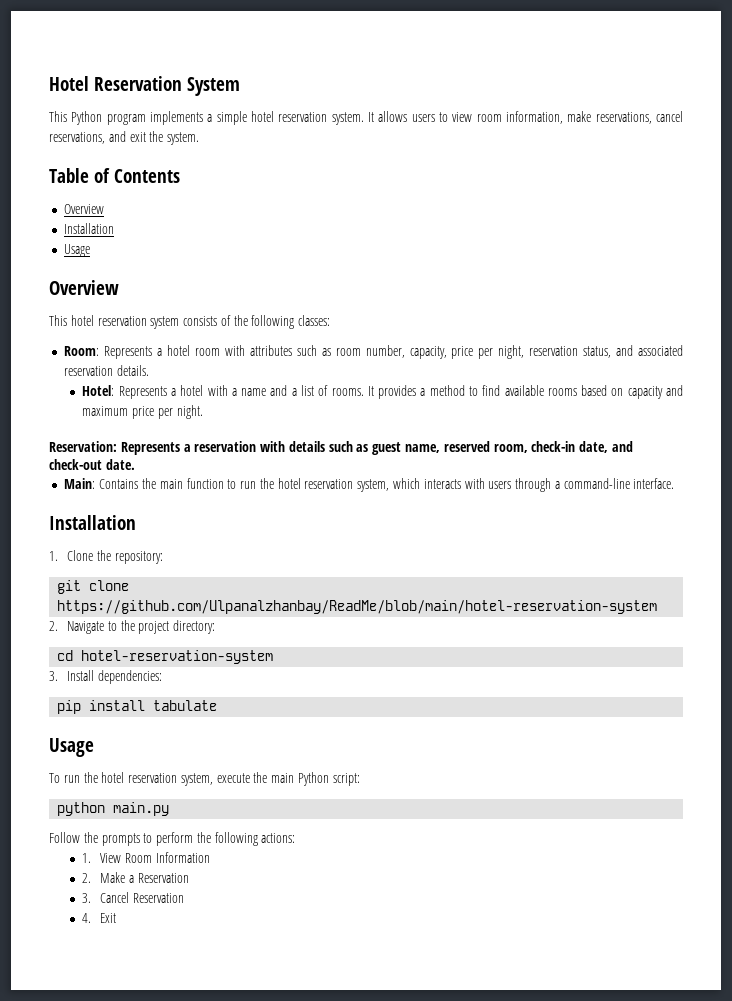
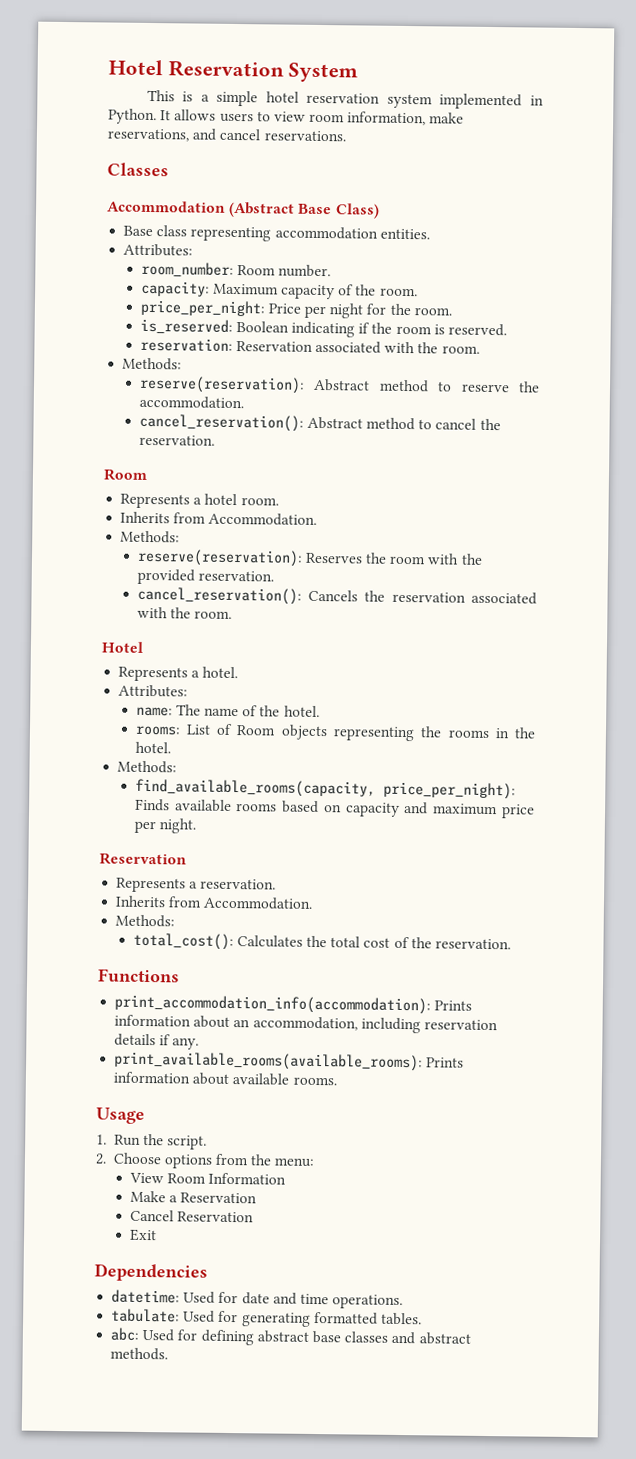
- This Python program implements a simple hotel reservation system.
+ This is a simple hotel reservation system implemented in Python.
- It allows users to view room information, make reservations, cancel reservations, and exit the system.
- Table of Contents
- Overview
- Installation
+ It allows users to view room information, make reservations, and cancel reservations.
+ Classes
+ Accommodation (Abstract Base Class)
+ Base class representing accommodation entities.
+ Attributes:
+ room_number: Room number.
+ capacity: Maximum capacity of the room.
+ price_per_night: Price per night for the room.
+ is_reserved: Boolean indicating if the room is reserved.
+ reservation: Reservation associated with the room.
+ Methods:
+ reserve(reservation): Abstract method to reserve the accommodation.
+ cancel_reservation(): Abstract method to cancel the reservation.
+ Room
+ Represents a hotel room.
+ Inherits from Accommodation.
+ Methods:
+ reserve(reservation): Reserves the room with the provided reservation.
+ cancel_reservation(): Cancels the reservation associated with the room.
+ Hotel
+ Represents a hotel.
+ Attributes:
+ name: The name of the hotel.
+ rooms: List of Room objects representing the rooms in the hotel.
+ Methods:
+ find_available_rooms(capacity, price_per_night): Finds available rooms based on capacity and maximum price per night.
+ Reservation
+ Represents a reservation.
+ Inherits from Accommodation.
+ Methods:
+ total_cost(): Calculates the total cost of the reservation.
+ Functions
+ print_accommodation_info(accommodation): Prints information about an accommodation, including reservation details if any.
+ print_available_rooms(available_rooms): Prints information about available rooms.
  Usage
- Overview
- This hotel reservation system consists of the following classes:
- Room: Represents a hotel room with attributes such as room number, capacity, price per night, reservation status, and associated reservation details.
- Hotel: Represents a hotel with a name and a list of rooms. It provides a method to find available rooms based on capacity and maximum price per night.
- Reservation: Represents a reservation with details such as guest name, reserved room, check-in date, and check-out date.
- Main: Contains the main function to run the hotel reservation system, which interacts with users through a command-line interface.
- Installation
- 1. Clone the repository:
- git clone https://github.com/Ulpanalzhanbay/ReadMe/blob/main/hotel-reservation-system
- 2. Navigate to the project directory:
- cd hotel-reservation-system
- 3. Install dependencies:
- pip install tabulate
- Usage
- To run the hotel reservation system, execute the main Python script:
- python main.py
- Follow the prompts to perform the following actions:
- 1. View Room Information
+ 1. Run the script.
+ 2. Choose options from the menu:
+ View Room Information
- 2. Make a Reservation
+ Make a Reservation
- 3. Cancel Reservation
+ Cancel Reservation
- 4. Exit
+ Exit
+ Dependencies
+ datetime: Used for date and time operations.
+ tabulate: Used for generating formatted tables.
+ abc: Used for defining abstract base classes and abstract methods.

